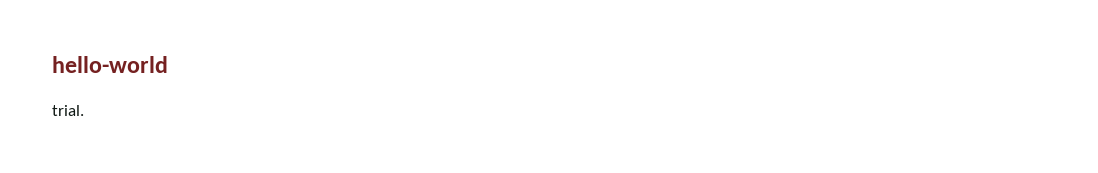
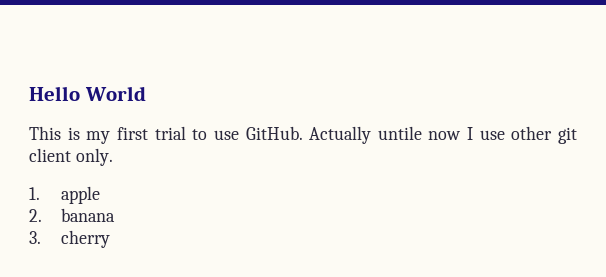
- hello-world
- trial.
+ Hello World
+ This is my first trial to use GitHub. Actually untile now I use other git client only.
+ 1. apple
+ 2. banana
+ 3. cherry

